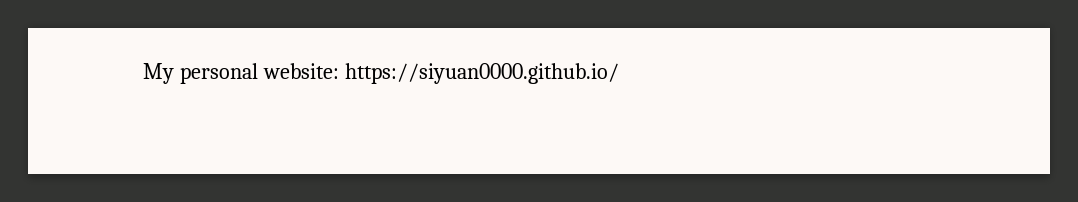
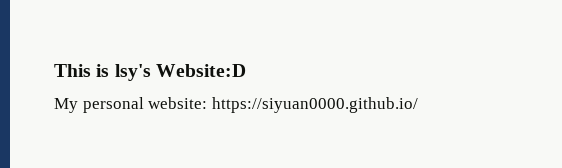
+ This is lsy's Website:D

